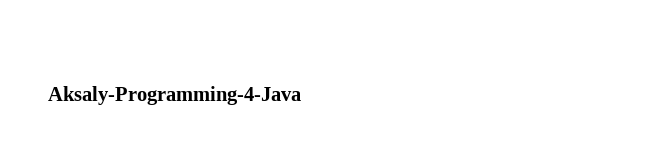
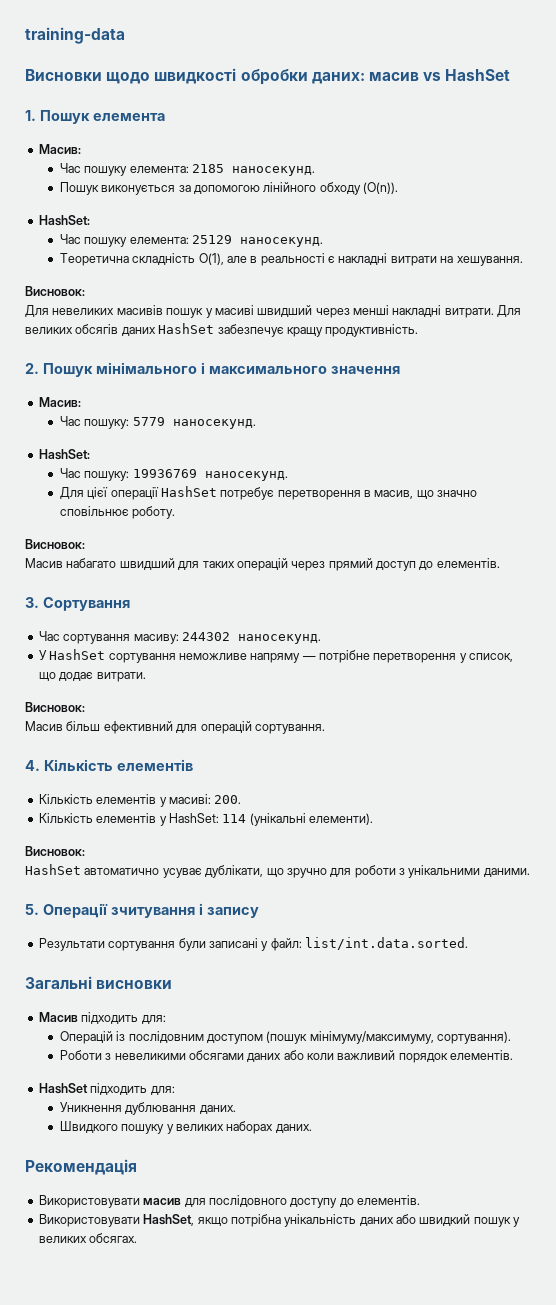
- Aksaly-Programming-4-Java
+ training-data
+ Висновки щодо швидкості обробки даних: масив vs HashSet
+ 1. Пошук елемента
+ Масив:
+ Час пошуку елемента: 2185 наносекунд.
+ Пошук виконується за допомогою лінійного обходу (O(n)).
+ HashSet:
+ Час пошуку елемента: 25129 наносекунд.
+ Теоретична складність O(1), але в реальності є накладні витрати на хешування.
+ Висновок:
+ Для невеликих масивів пошук у масиві швидший через менші накладні витрати. Для великих обсягів даних HashSet забезпечує кращу продуктивність.
+ 2. Пошук мінімального і максимального значення
+ Масив:
+ Час пошуку: 5779 наносекунд.
+ HashSet:
+ Час пошуку: 19936769 наносекунд.
+ Для цієї операції HashSet потребує перетворення в масив, що значно сповільнює роботу.
+ Висновок:
+ Масив набагато швидший для таких операцій через прямий доступ до елементів.
+ 3. Сортування
+ Час сортування масиву: 244302 наносекунд.
+ У HashSet сортування неможливе напряму — потрібне перетворення у список, що додає витрати.
+ Висновок:
+ Масив більш ефективний для операцій сортування.
+ 4. Кількість елементів
+ Кількість елементів у масиві: 200.
+ Кількість елементів у HashSet: 114 (унікальні елементи).
+ Висновок:
+ HashSet автоматично усуває дублікати, що зручно для роботи з унікальними даними.
+ 5. Операції зчитування і запису
+ Результати сортування були записані у файл: list/int.data.sorted.
+ Загальні висновки
+ Масив підходить для:
+ Операцій із послідовним доступом (пошук мінімуму/максимуму, сортування).
+ Роботи з невеликими обсягами даних або коли важливий порядок елементів.
+ HashSet підходить для:
+ Уникнення дублювання даних.
+ Швидкого пошуку у великих наборах даних.
+ Рекомендація
+ Використовувати масив для послідовного доступу до елементів.
+ Використовувати HashSet, якщо потрібна унікальність даних або швидкий пошук у великих обсягах.

